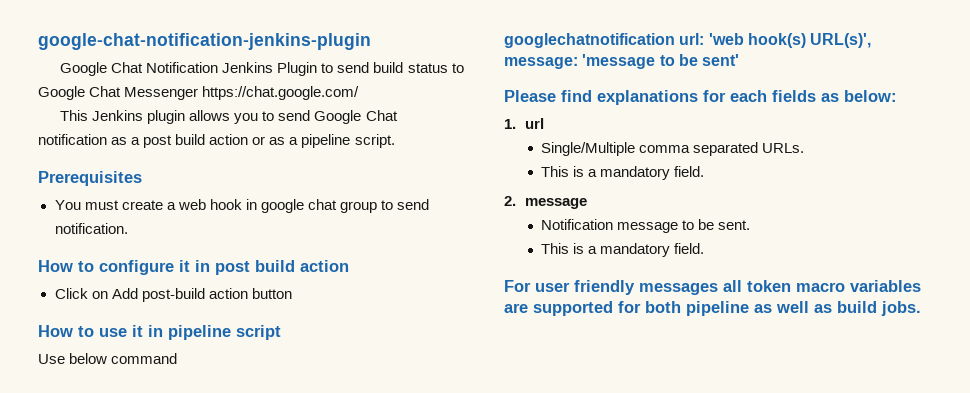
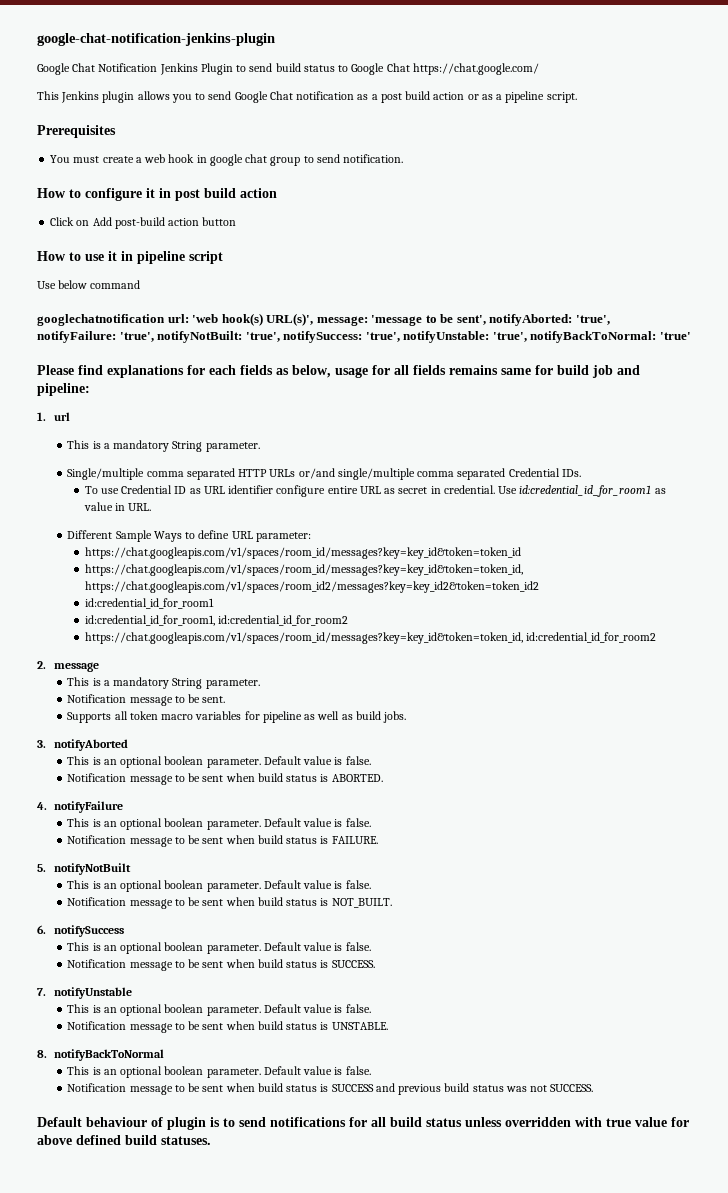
- Google Chat Notification Jenkins Plugin to send build status to Google Chat Messenger https://chat.google.com/
+ Google Chat Notification Jenkins Plugin to send build status to Google Chat https://chat.google.com/
- googlechatnotification url: 'web hook(s) URL(s)', message: 'message to be sent'
+ googlechatnotification url: 'web hook(s) URL(s)', message: 'message to be sent', notifyAborted: 'true', notifyFailure: 'true', notifyNotBuilt: 'true', notifySuccess: 'true', notifyUnstable: 'true', notifyBackToNormal: 'true'
- Please find explanations for each fields as below:
+ Please find explanations for each fields as below, usage for all fields remains same for build job and pipeline:
  1. url
- Single/Multiple comma separated URLs.
- This is a mandatory field.
+ This is a mandatory String parameter.
+ Single/multiple comma separated HTTP URLs or/and single/multiple comma separated Credential IDs.
+ To use Credential ID as URL identifier configure entire URL as secret in credential. Use id:credential_id_for_room1 as value in URL.
+ Different Sample Ways to define URL parameter:
+ https://chat.googleapis.com/v1/spaces/room_id/messages?key=key_id&token=token_id
+ https://chat.googleapis.com/v1/spaces/room_id/messages?key=key_id&token=token_id, https://chat.googleapis.com/v1/spaces/room_id2/messages?key=key_id2&token=token_id2
+ id:credential_id_for_room1
+ id:credential_id_for_room1, id:credential_id_for_room2
+ https://chat.googleapis.com/v1/spaces/room_id/messages?key=key_id&token=token_id, id:credential_id_for_room2
  2. message
+ This is a mandatory String parameter.
  Notification message to be sent.
- This is a mandatory field.
- For user friendly messages all token macro variables are supported for both pipeline as well as build jobs.
+ Supports all token macro variables for pipeline as well as build jobs.
+ 3. notifyAborted
+ This is an optional boolean parameter. Default value is false.
+ Notification message to be sent when build status is ABORTED.
+ 4. notifyFailure
+ This is an optional boolean parameter. Default value is false.
+ Notification message to be sent when build status is FAILURE.
+ 5. notifyNotBuilt
+ This is an optional boolean parameter. Default value is false.
+ Notification message to be sent when build status is NOT_BUILT.
+ 6. notifySuccess
+ This is an optional boolean parameter. Default value is false.
+ Notification message to be sent when build status is SUCCESS.
+ 7. notifyUnstable
+ This is an optional boolean parameter. Default value is false.
+ Notification message to be sent when build status is UNSTABLE.
+ 8. notifyBackToNormal
+ This is an optional boolean parameter. Default value is false.
+ Notification message to be sent when build status is SUCCESS and previous build status was not SUCCESS.
+ Default behaviour of plugin is to send notifications for all build status unless overridden with true value for above defined build statuses.

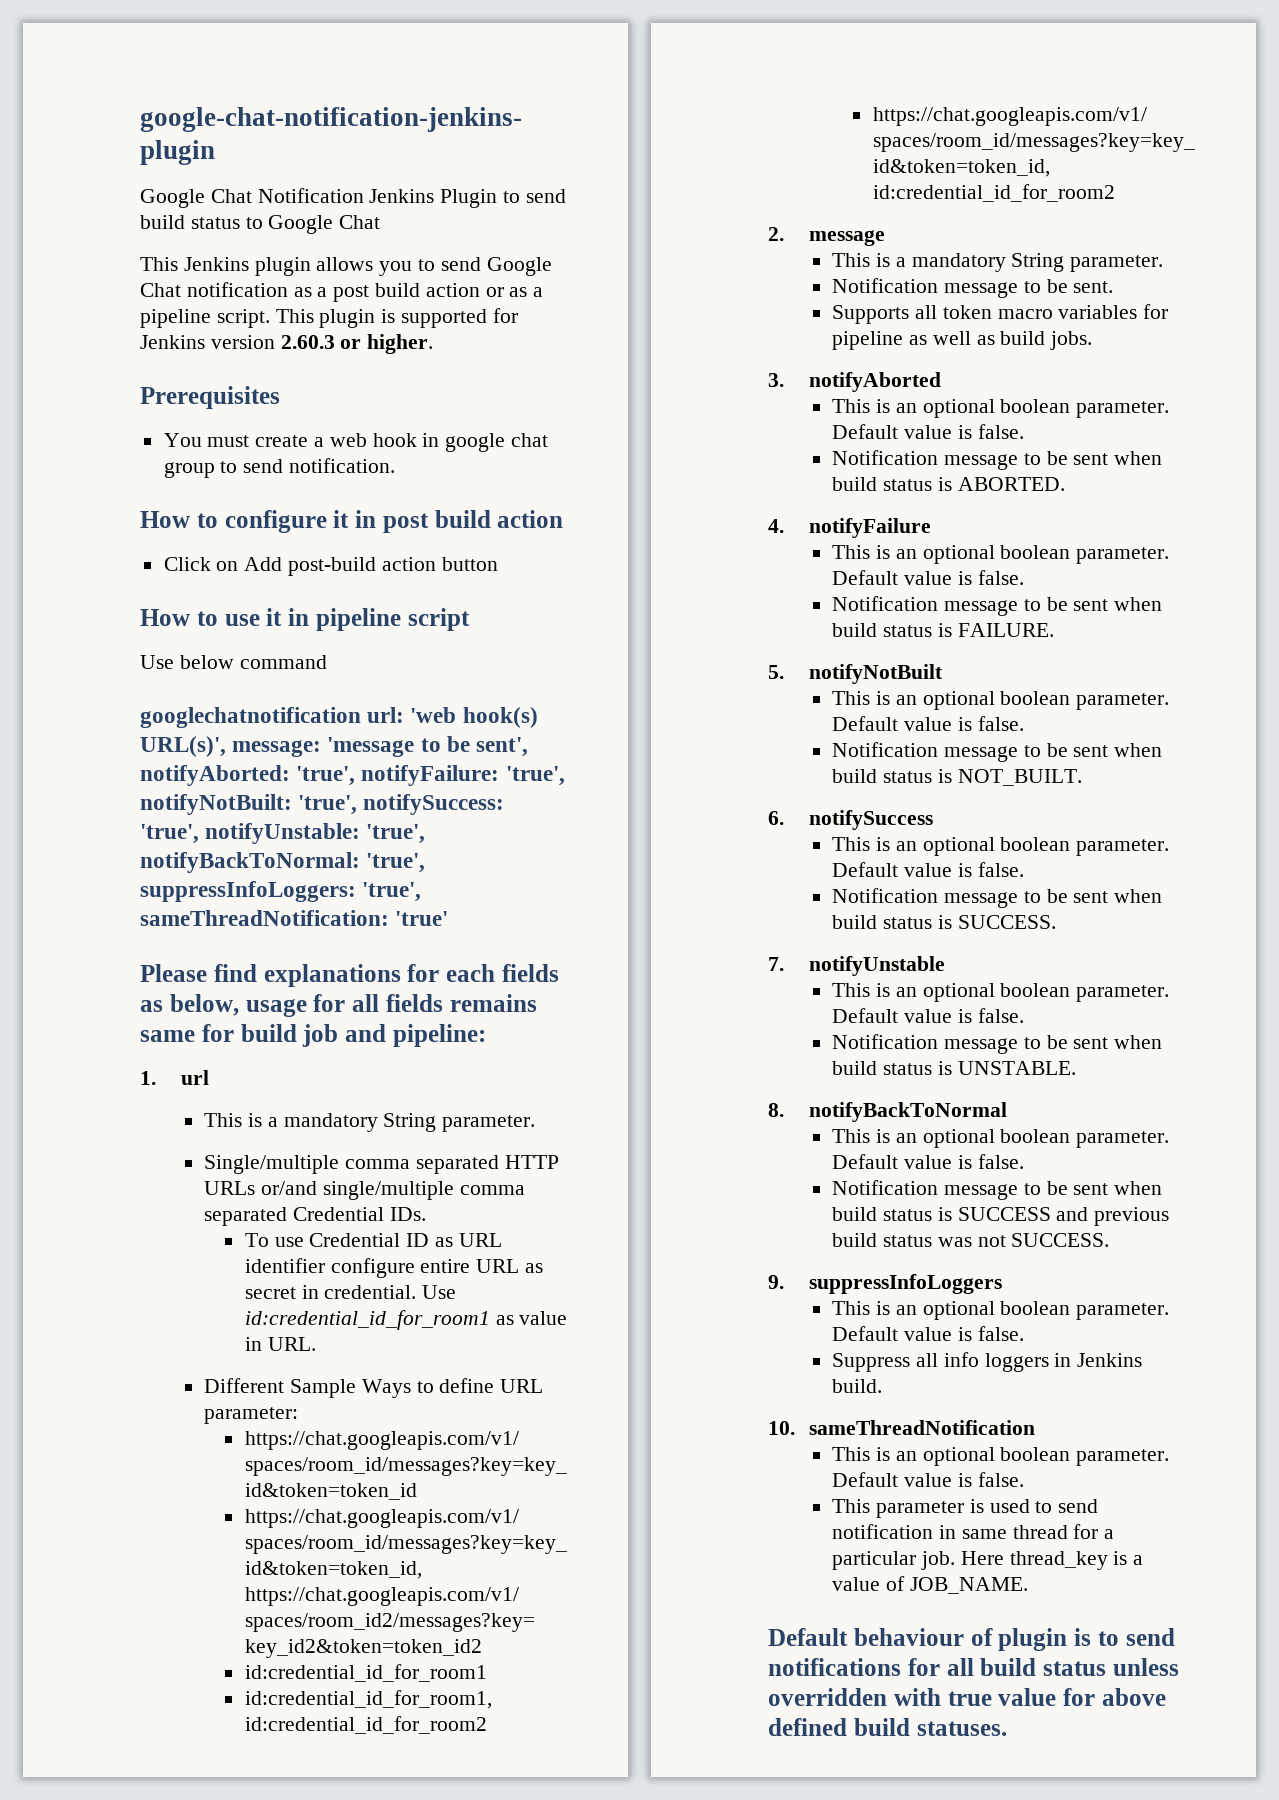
- Google Chat Notification Jenkins Plugin to send build status to Google Chat https://chat.google.com/
+ Google Chat Notification Jenkins Plugin to send build status to Google Chat
+ This plugin is supported for Jenkins version 2.60.3 or higher.
- googlechatnotification url: 'web hook(s) URL(s)', message: 'message to be sent', notifyAborted: 'true', notifyFailure: 'true', notifyNotBuilt: 'true', notifySuccess: 'true', notifyUnstable: 'true', notifyBackToNormal: 'true'
+ googlechatnotification url: 'web hook(s) URL(s)', message: 'message to be sent', notifyAborted: 'true', notifyFailure: 'true', notifyNotBuilt: 'true', notifySuccess: 'true', notifyUnstable: 'true', notifyBackToNormal: 'true', suppressInfoLoggers: 'true', sameThreadNotification: 'true'
+ 9. suppressInfoLoggers
+ This is an optional boolean parameter. Default value is false.
+ Suppress all info loggers in Jenkins build.
+ 10. sameThreadNotification
+ This is an optional boolean parameter. Default value is false.
+ This parameter is used to send notification in same thread for a particular job. Here thread_key is a value of JOB_NAME.

